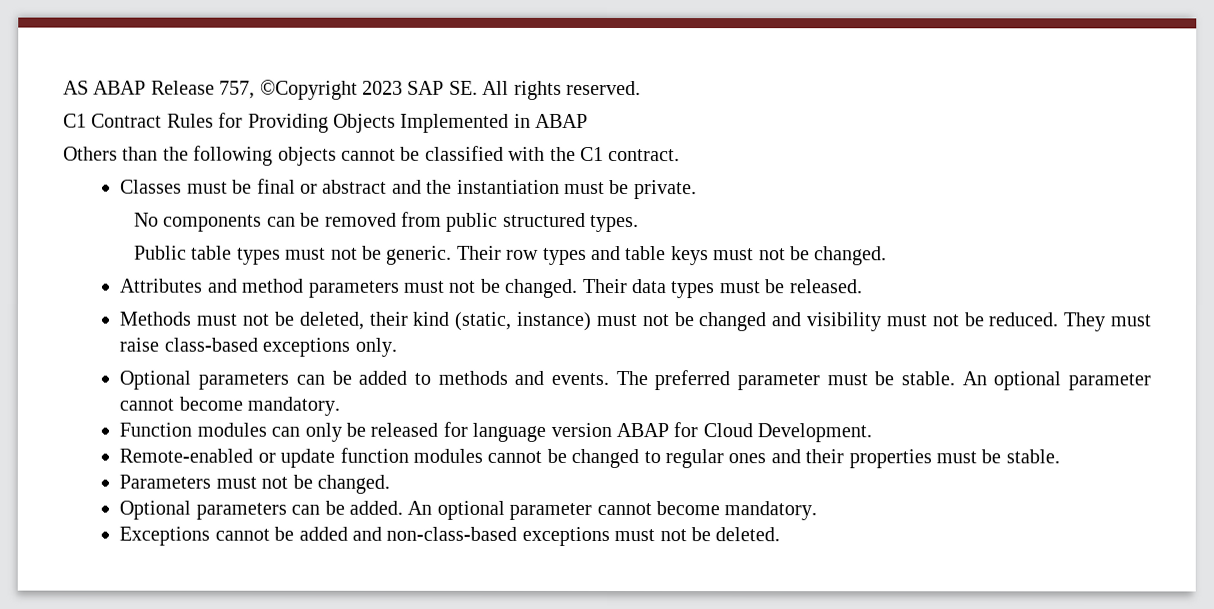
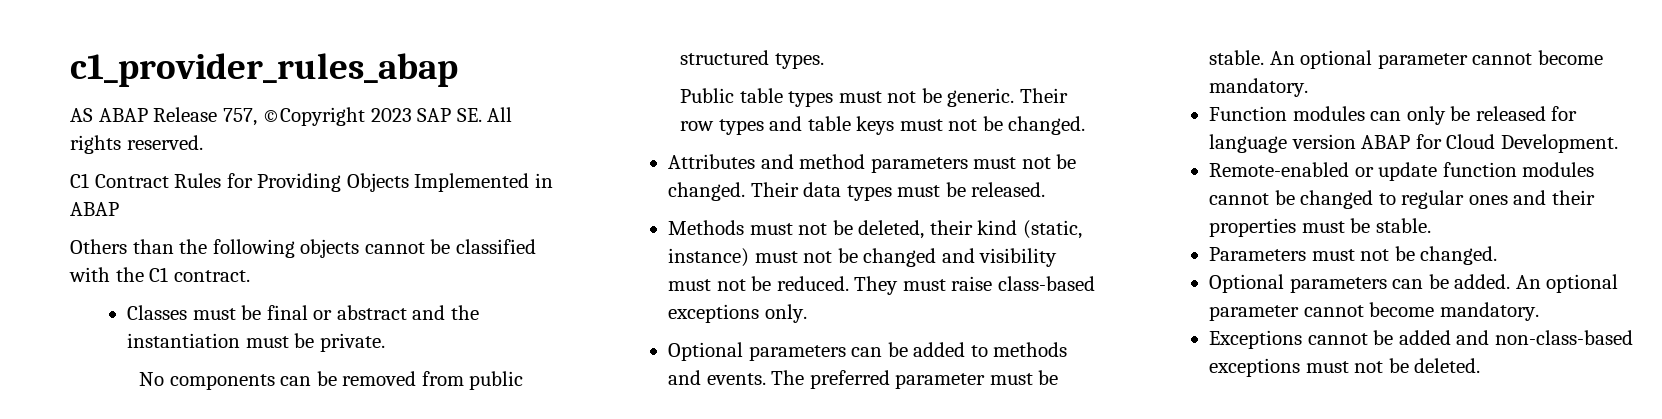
+ c1_provider_rules_abap

